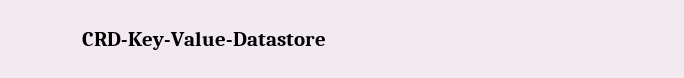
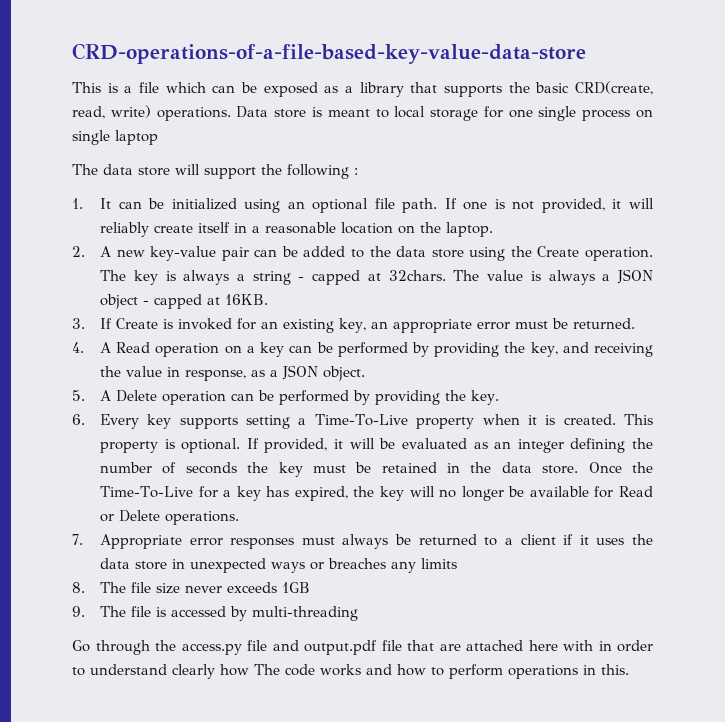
- CRD-Key-Value-Datastore
+ CRD-operations-of-a-file-based-key-value-data-store
+ This is a file which can be exposed as a library that supports the basic CRD(create, read, write) operations. Data store is meant to local storage for one single process on single laptop
+ The data store will support the following :
+ 1. It can be initialized using an optional file path. If one is not provided, it will reliably create itself in a reasonable location on the laptop.
+ 2. A new key-value pair can be added to the data store using the Create operation. The key is always a string - capped at 32chars. The value is always a JSON object - capped at 16KB.
+ 3. If Create is invoked for an existing key, an appropriate error must be returned.
+ 4. A Read operation on a key can be performed by providing the key, and receiving the value in response, as a JSON object.
+ 5. A Delete operation can be performed by providing the key.
+ 6. Every key supports setting a Time-To-Live property when it is created. This property is optional. If provided, it will be evaluated as an integer defining the number of seconds the key must be retained in the data store. Once the Time-To-Live for a key has expired, the key will no longer be available for Read or Delete operations.
+ 7. Appropriate error responses must always be returned to a client if it uses the data store in unexpected ways or breaches any limits
+ 8. The file size never exceeds 1GB
+ 9. The file is accessed by multi-threading
+ Go through the access.py file and output.pdf file that are attached here with in order to understand clearly how The code works and how to perform operations in this.

